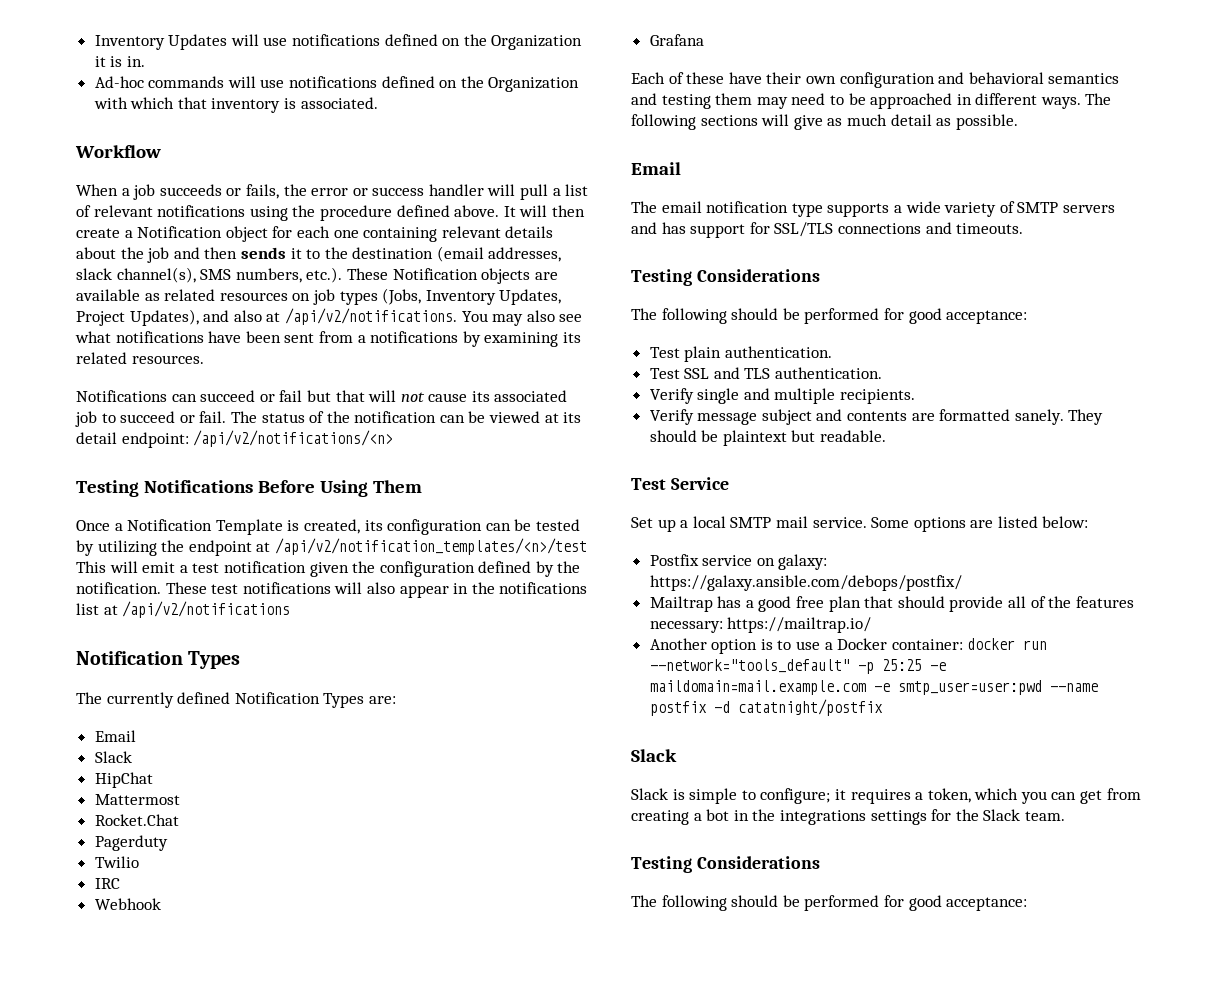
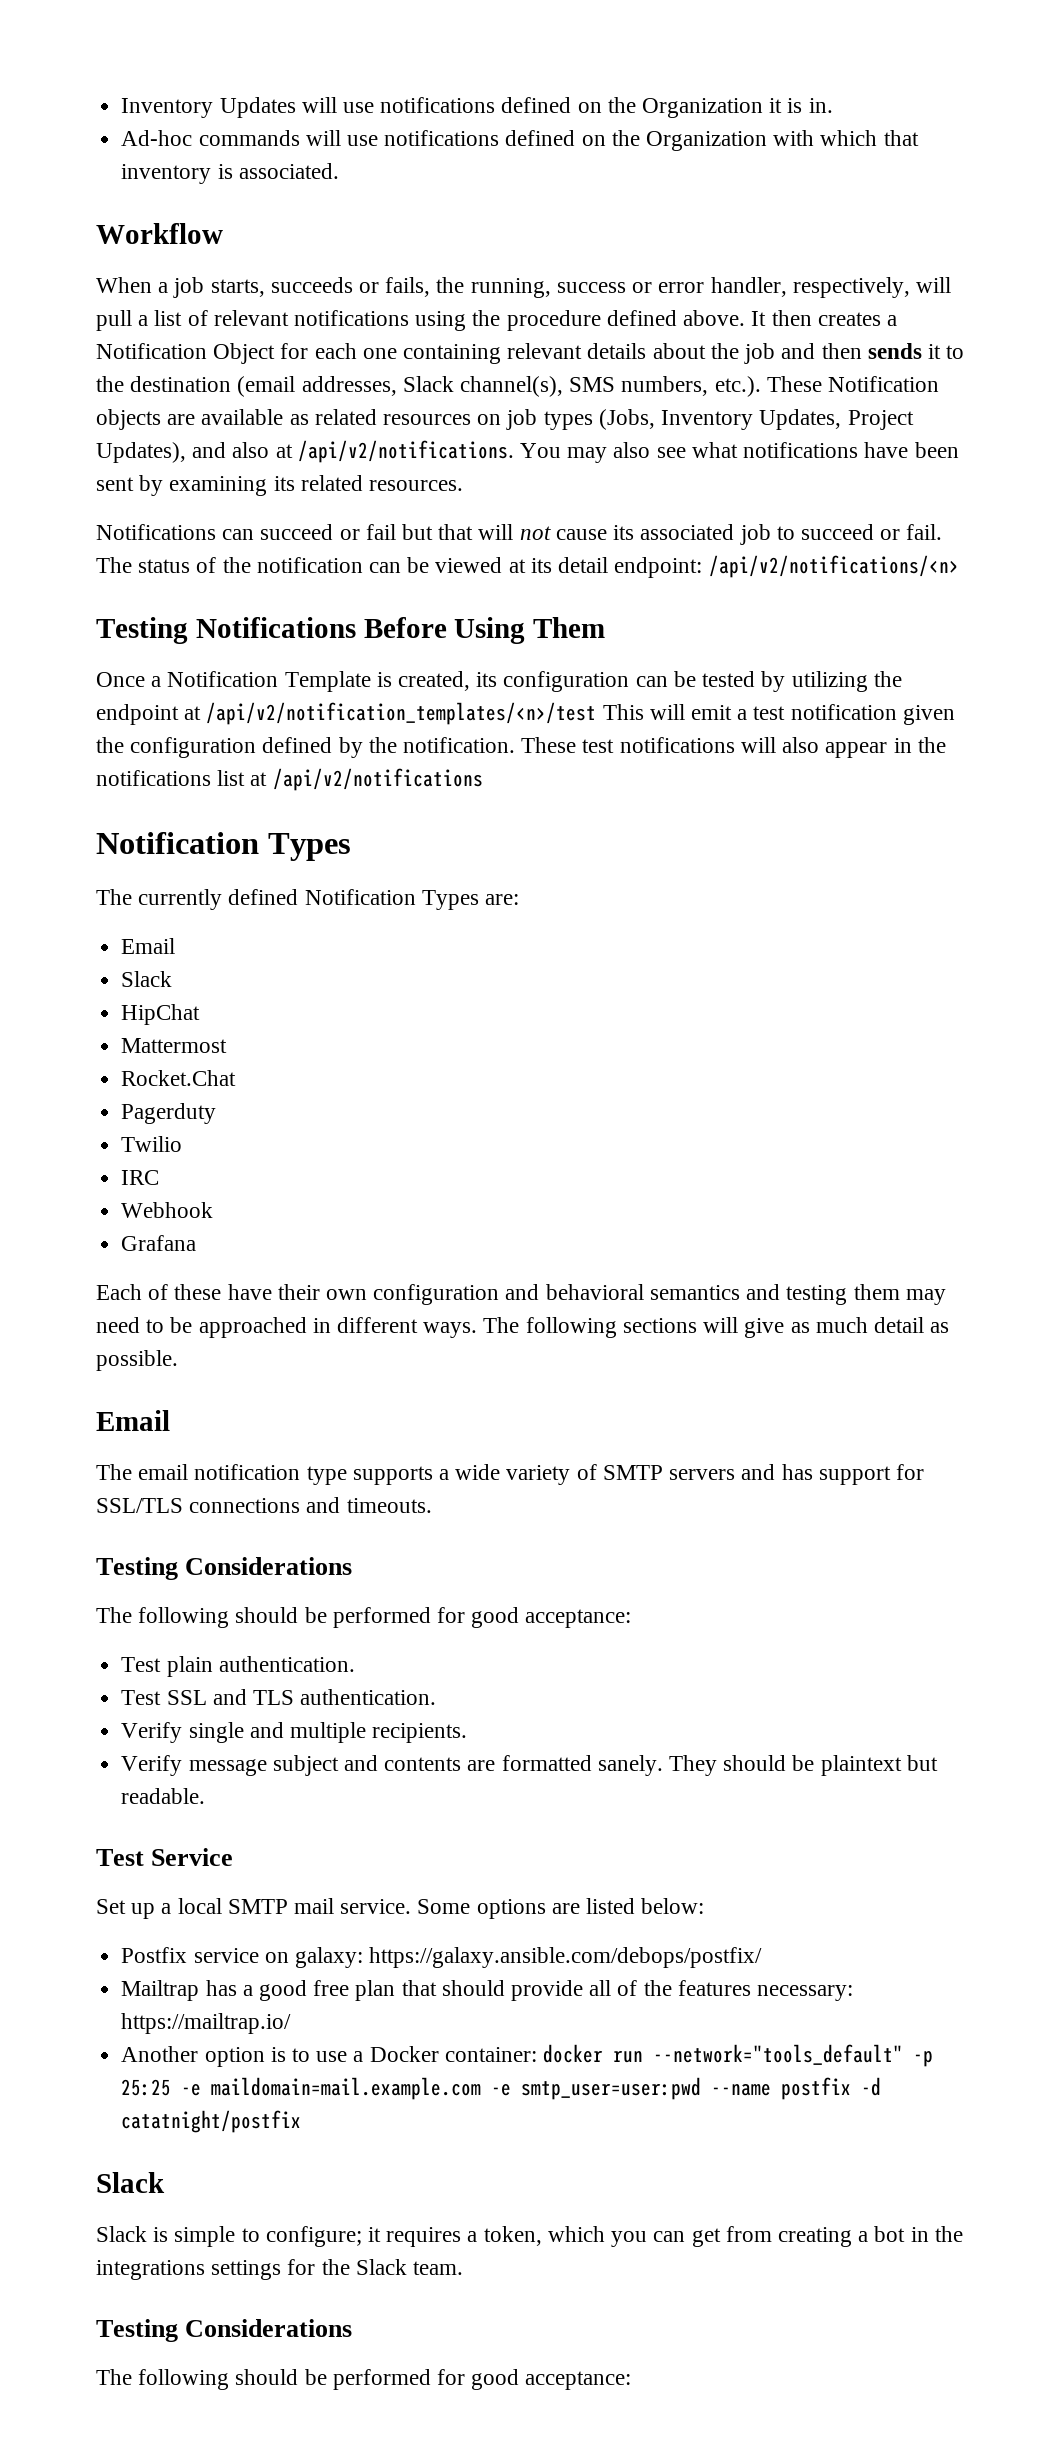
- When a job succeeds or fails, the error or success handler will pull a list of relevant notifications using the procedure defined above.
+ When a job starts, succeeds or fails, the running, success or error handler, respectively, will pull a list of relevant notifications using the procedure defined above.
- It will then create a Notification object for each one containing relevant details about the job and then sends it to the destination (email addresses, slack channel(s), SMS numbers, etc.). These Notification objects are available as related resources on job types (Jobs, Inventory Updates, Project Updates), and also at /api/v2/notifications.
+ It then creates a Notification Object for each one containing relevant details about the job and then sends it to the destination (email addresses, Slack channel(s), SMS numbers, etc.). These Notification objects are available as related resources on job types (Jobs, Inventory Updates, Project Updates), and also at /api/v2/notifications.
- You may also see what notifications have been sent from a notifications by examining its related resources.
+ You may also see what notifications have been sent by examining its related resources.

